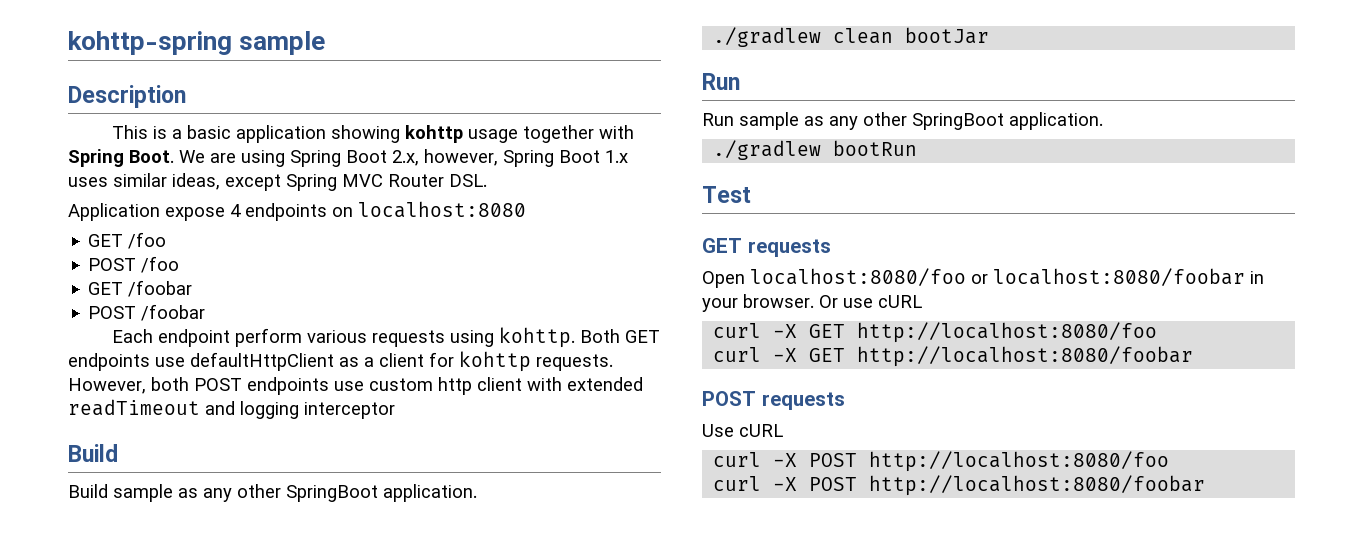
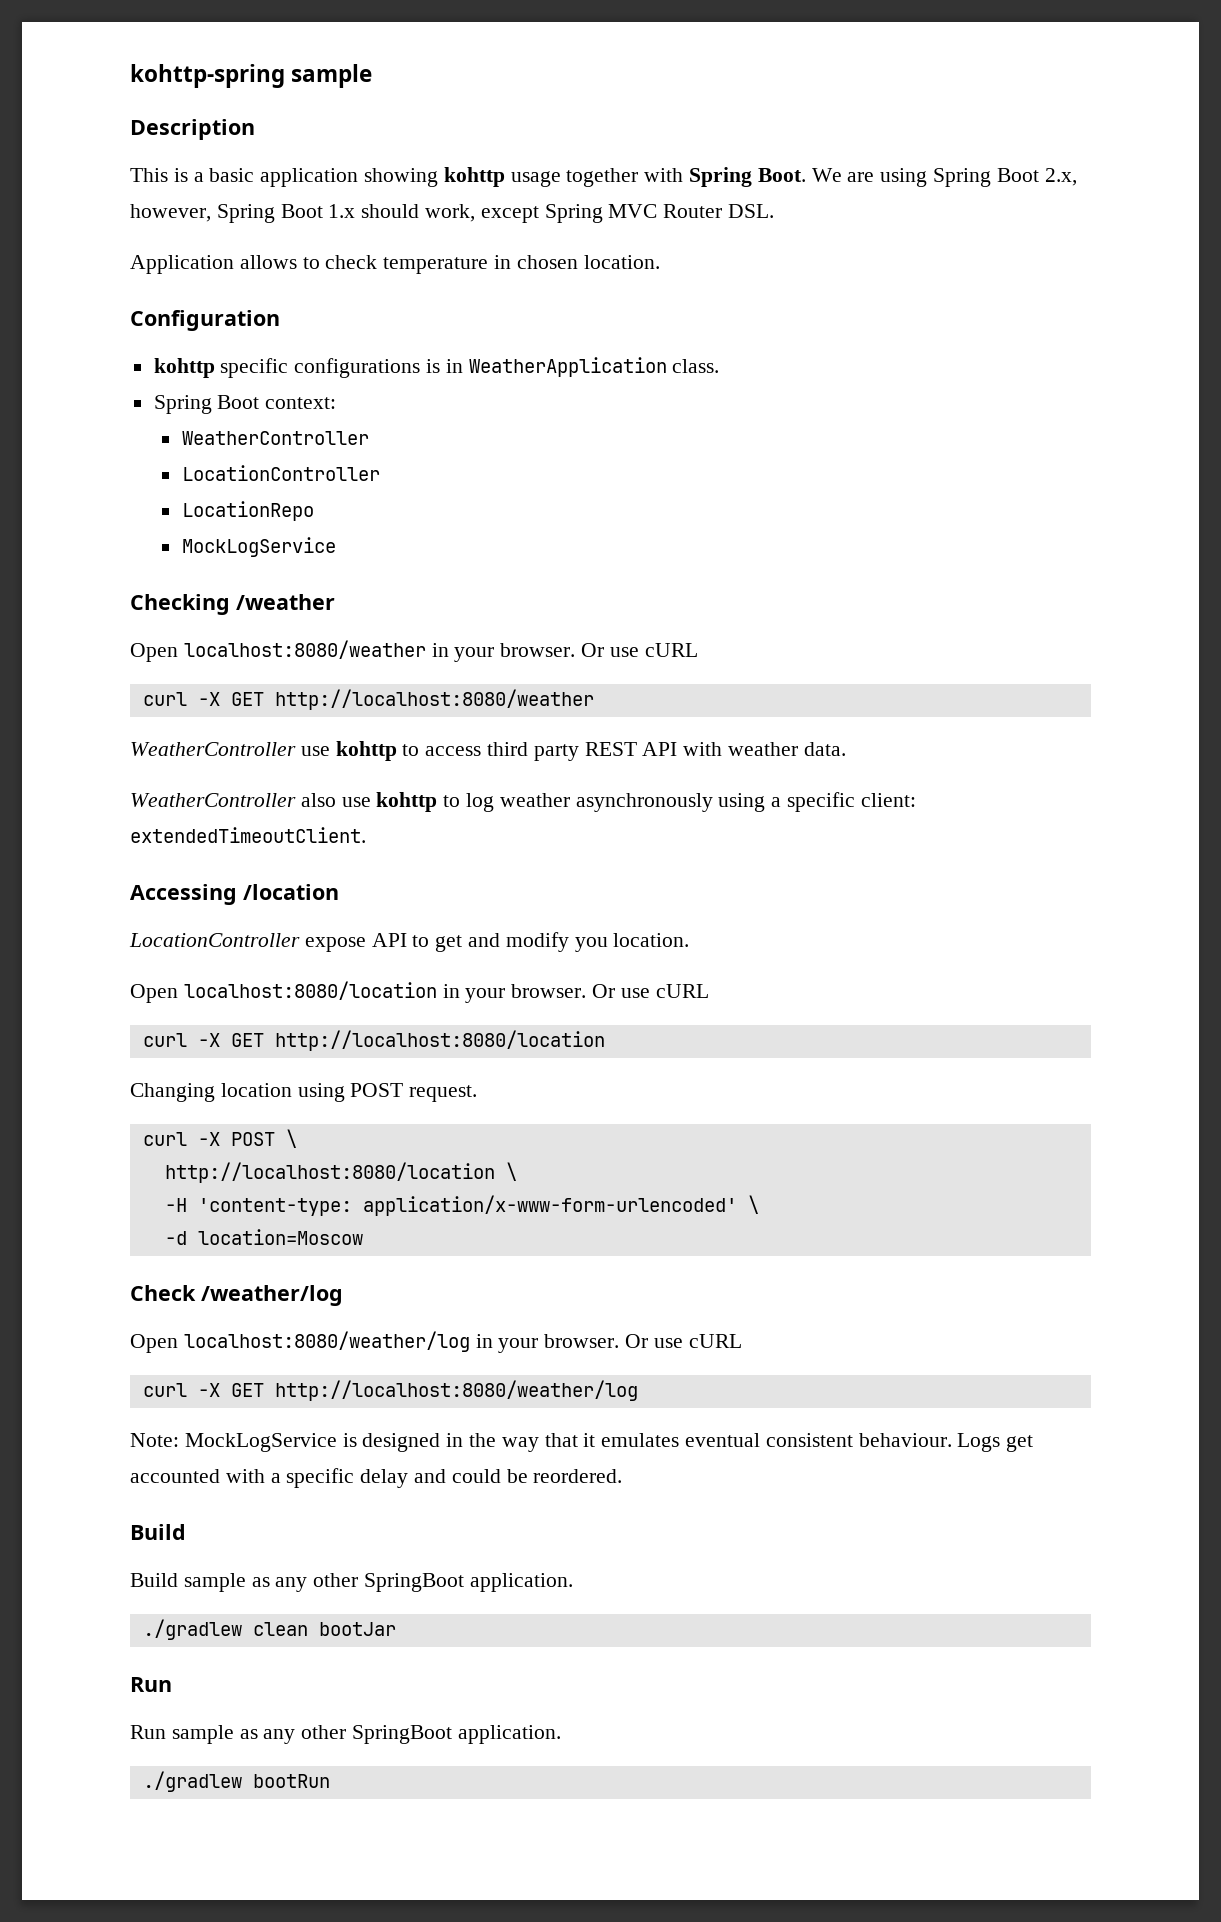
- We are using Spring Boot 2.x, however, Spring Boot 1.x uses similar ideas, except Spring MVC Router DSL.
+ We are using Spring Boot 2.x, however, Spring Boot 1.x should work, except Spring MVC Router DSL.
- Application expose 4 endpoints on localhost:8080
- GET /foo
- POST /foo
- GET /foobar
- POST /foobar
- Each endpoint perform various requests using kohttp. Both GET endpoints use defaultHttpClient as a client for kohttp requests. However, both POST endpoints use custom http client with extended readTimeout and logging interceptor
+ Application allows to check temperature in chosen location.
+ Configuration
+ kohttp specific configurations is in WeatherApplication class.
+ Spring Boot context:
+ WeatherController
+ LocationController
+ LocationRepo
+ MockLogService
+ Checking /weather
+ Open localhost:8080/weather in your browser. Or use cURL
+ curl -X GET http://localhost:8080/weather
+ WeatherController use kohttp to access third party REST API with weather data.
+ WeatherController also use kohttp to log weather asynchronously using a specific client: extendedTimeoutClient.
+ Accessing /location
+ LocationController expose API to get and modify you location.
+ Open localhost:8080/location in your browser. Or use cURL
+ curl -X GET http://localhost:8080/location
+ Changing location using POST request.
+ curl -X POST \
+ http://localhost:8080/location \
+ -H 'content-type: application/x-www-form-urlencoded' \
+ -d location=Moscow
+ Check /weather/log
+ Open localhost:8080/weather/log in your browser. Or use cURL
+ curl -X GET http://localhost:8080/weather/log
+ Note: MockLogService is designed in the way that it emulates eventual consistent behaviour. Logs get accounted with a specific delay and could be reordered.
- Test
- GET requests
- Open localhost:8080/foo or localhost:8080/foobar in your browser. Or use cURL
- curl -X GET http://localhost:8080/foo
- curl -X GET http://localhost:8080/foobar
- POST requests
- Use cURL
- curl -X POST http://localhost:8080/foo
- curl -X POST http://localhost:8080/foobar

